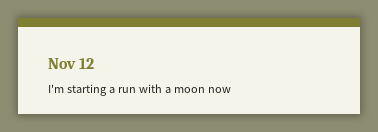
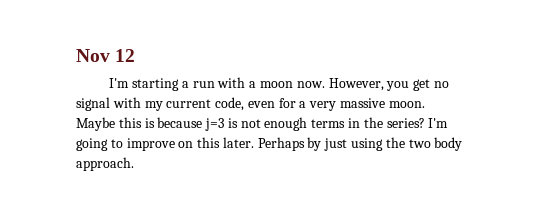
- I'm starting a run with a moon now
+ I'm starting a run with a moon now. However, you get no signal with my current code, even for a very massive moon. Maybe this is because j=3 is not enough terms in the series? I'm going to improve on this later. Perhaps by just using the two body approach.

